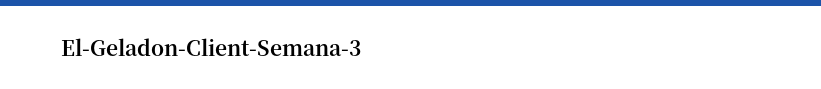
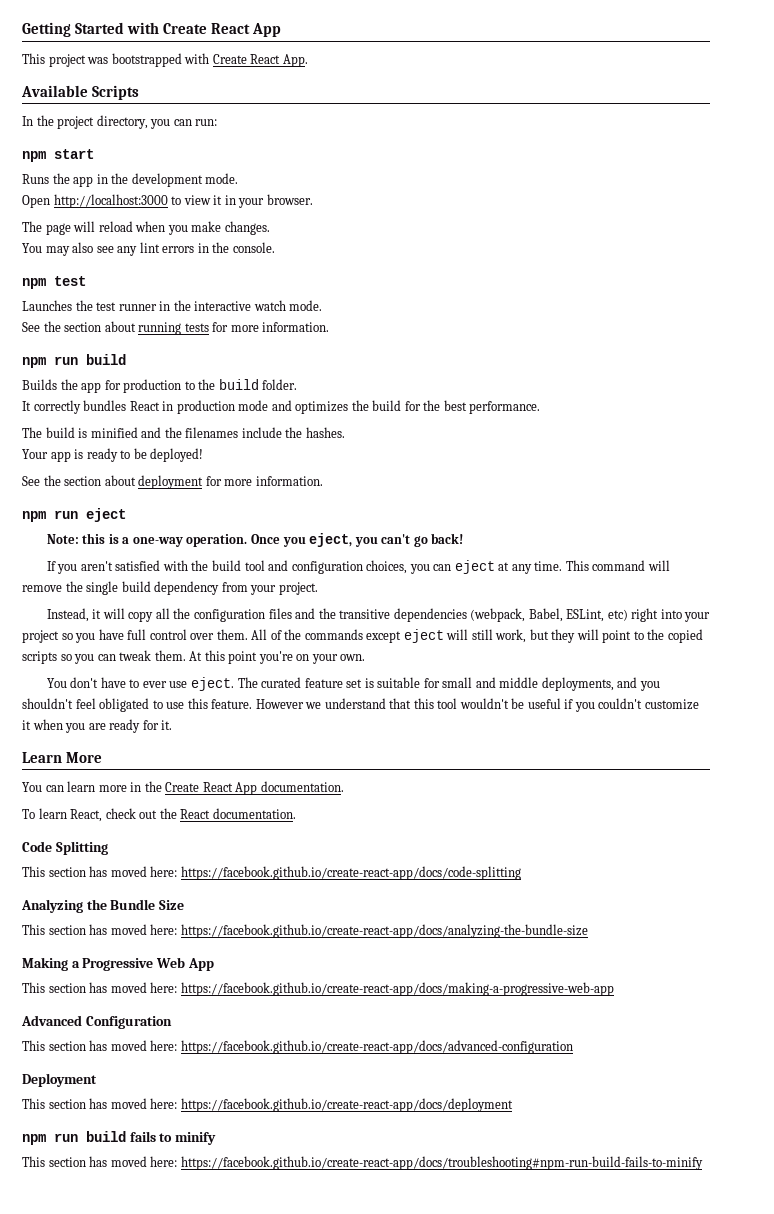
- El-Geladon-Client-Semana-3
+ Getting Started with Create React App
+ This project was bootstrapped with Create React App.
+ Available Scripts
+ In the project directory, you can run:
+ npm start
+ Runs the app in the development mode.
+ Open http://localhost:3000 to view it in your browser.
+ The page will reload when you make changes.
+ You may also see any lint errors in the console.
+ npm test
+ Launches the test runner in the interactive watch mode.
+ See the section about running tests for more information.
+ npm run build
+ Builds the app for production to the build folder.
+ It correctly bundles React in production mode and optimizes the build for the best performance.
+ The build is minified and the filenames include the hashes.
+ Your app is ready to be deployed!
+ See the section about deployment for more information.
+ npm run eject
+ Note: this is a one-way operation. Once you eject, you can't go back!
+ If you aren't satisfied with the build tool and configuration choices, you can eject at any time. This command will remove the single build dependency from your project.
+ Instead, it will copy all the configuration files and the transitive dependencies (webpack, Babel, ESLint, etc) right into your project so you have full control over them. All of the commands except eject will still work, but they will point to the copied scripts so you can tweak them. At this point you're on your own.
+ You don't have to ever use eject. The curated feature set is suitable for small and middle deployments, and you shouldn't feel obligated to use this feature. However we understand that this tool wouldn't be useful if you couldn't customize it when you are ready for it.
+ Learn More
+ You can learn more in the Create React App documentation.
+ To learn React, check out the React documentation.
+ Code Splitting
+ This section has moved here: https://facebook.github.io/create-react-app/docs/code-splitting
+ Analyzing the Bundle Size
+ This section has moved here: https://facebook.github.io/create-react-app/docs/analyzing-the-bundle-size
+ Making a Progressive Web App
+ This section has moved here: https://facebook.github.io/create-react-app/docs/making-a-progressive-web-app
+ Advanced Configuration
+ This section has moved here: https://facebook.github.io/create-react-app/docs/advanced-configuration
+ Deployment
+ This section has moved here: https://facebook.github.io/create-react-app/docs/deployment
+ npm run build fails to minify
+ This section has moved here: https://facebook.github.io/create-react-app/docs/troubleshooting#npm-run-build-fails-to-minify

